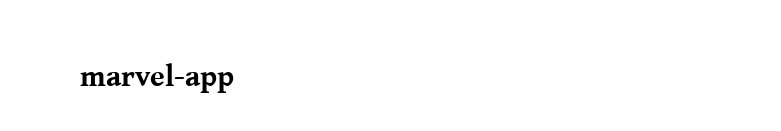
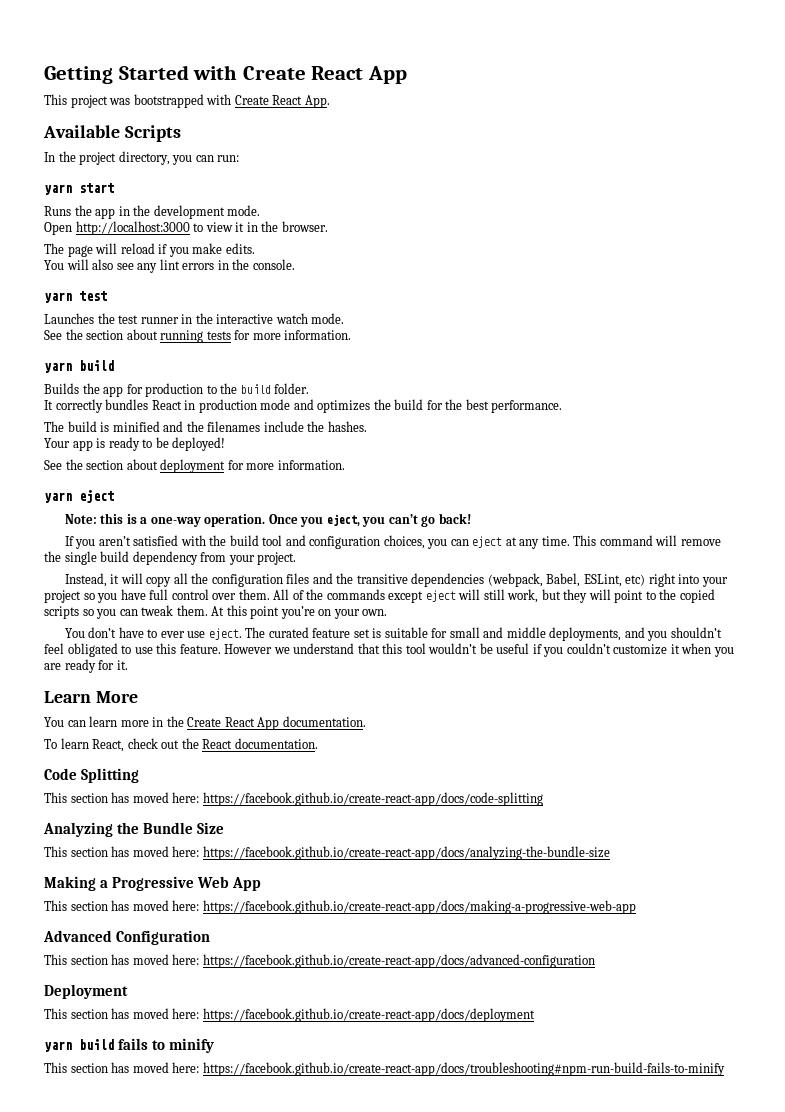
- marvel-app
+ Getting Started with Create React App
+ This project was bootstrapped with Create React App.
+ Available Scripts
+ In the project directory, you can run:
+ yarn start
+ Runs the app in the development mode.
+ Open http://localhost:3000 to view it in the browser.
+ The page will reload if you make edits.
+ You will also see any lint errors in the console.
+ yarn test
+ Launches the test runner in the interactive watch mode.
+ See the section about running tests for more information.
+ yarn build
+ Builds the app for production to the build folder.
+ It correctly bundles React in production mode and optimizes the build for the best performance.
+ The build is minified and the filenames include the hashes.
+ Your app is ready to be deployed!
+ See the section about deployment for more information.
+ yarn eject
+ Note: this is a one-way operation. Once you eject, you can’t go back!
+ If you aren’t satisfied with the build tool and configuration choices, you can eject at any time. This command will remove the single build dependency from your project.
+ Instead, it will copy all the configuration files and the transitive dependencies (webpack, Babel, ESLint, etc) right into your project so you have full control over them. All of the commands except eject will still work, but they will point to the copied scripts so you can tweak them. At this point you’re on your own.
+ You don’t have to ever use eject. The curated feature set is suitable for small and middle deployments, and you shouldn’t feel obligated to use this feature. However we understand that this tool wouldn’t be useful if you couldn’t customize it when you are ready for it.
+ Learn More
+ You can learn more in the Create React App documentation.
+ To learn React, check out the React documentation.
+ Code Splitting
+ This section has moved here: https://facebook.github.io/create-react-app/docs/code-splitting
+ Analyzing the Bundle Size
+ This section has moved here: https://facebook.github.io/create-react-app/docs/analyzing-the-bundle-size
+ Making a Progressive Web App
+ This section has moved here: https://facebook.github.io/create-react-app/docs/making-a-progressive-web-app
+ Advanced Configuration
+ This section has moved here: https://facebook.github.io/create-react-app/docs/advanced-configuration
+ Deployment
+ This section has moved here: https://facebook.github.io/create-react-app/docs/deployment
+ yarn build fails to minify
+ This section has moved here: https://facebook.github.io/create-react-app/docs/troubleshooting#npm-run-build-fails-to-minify

